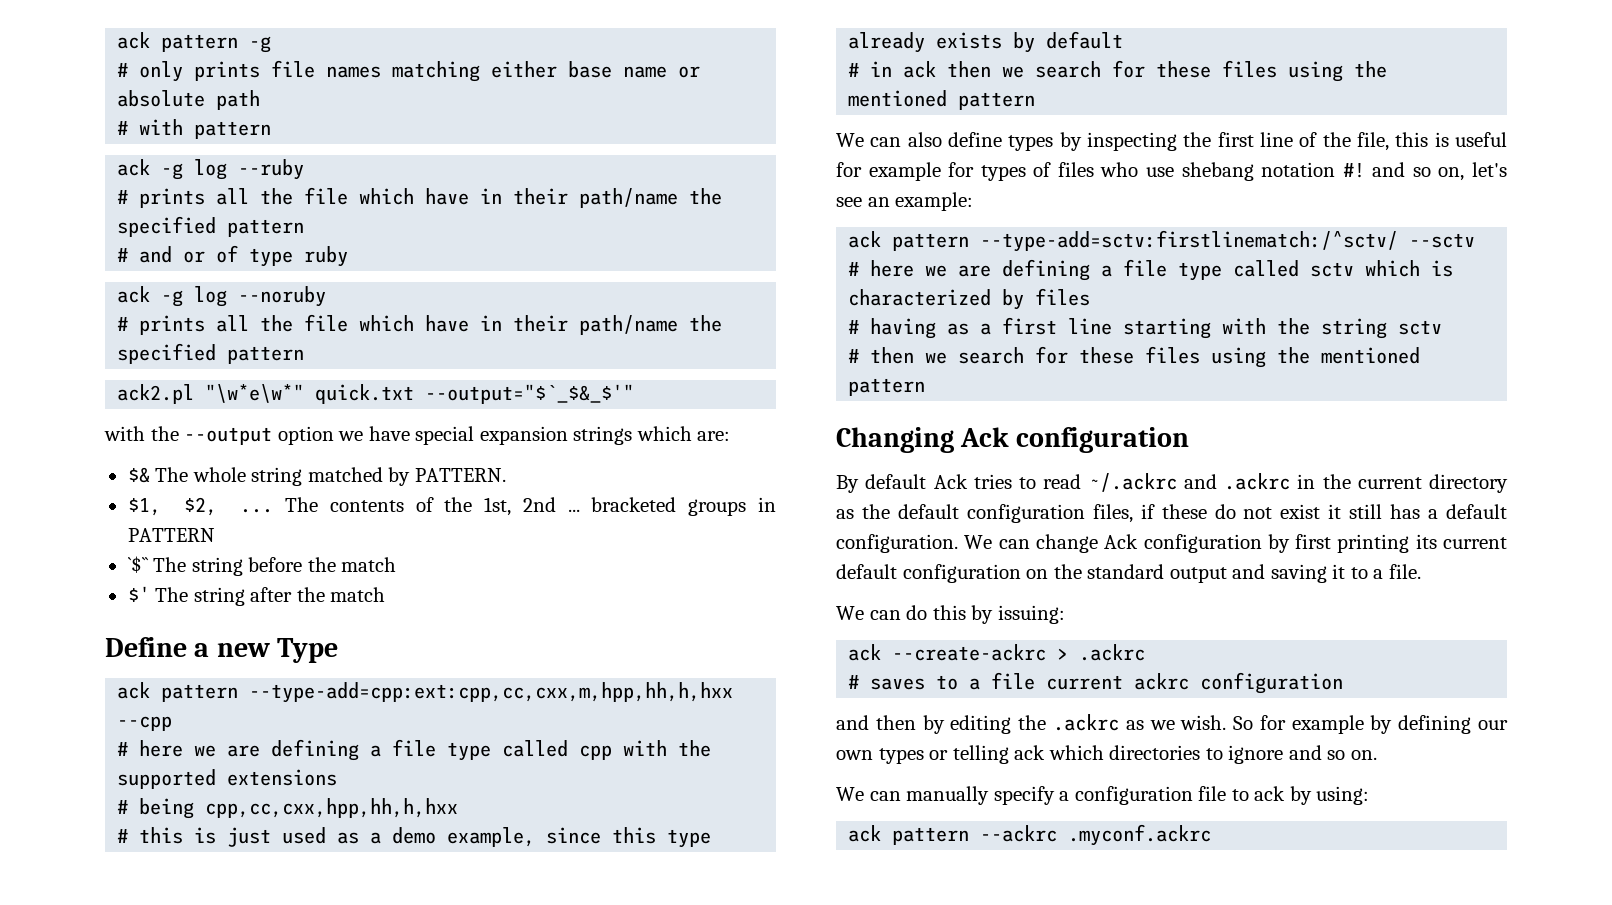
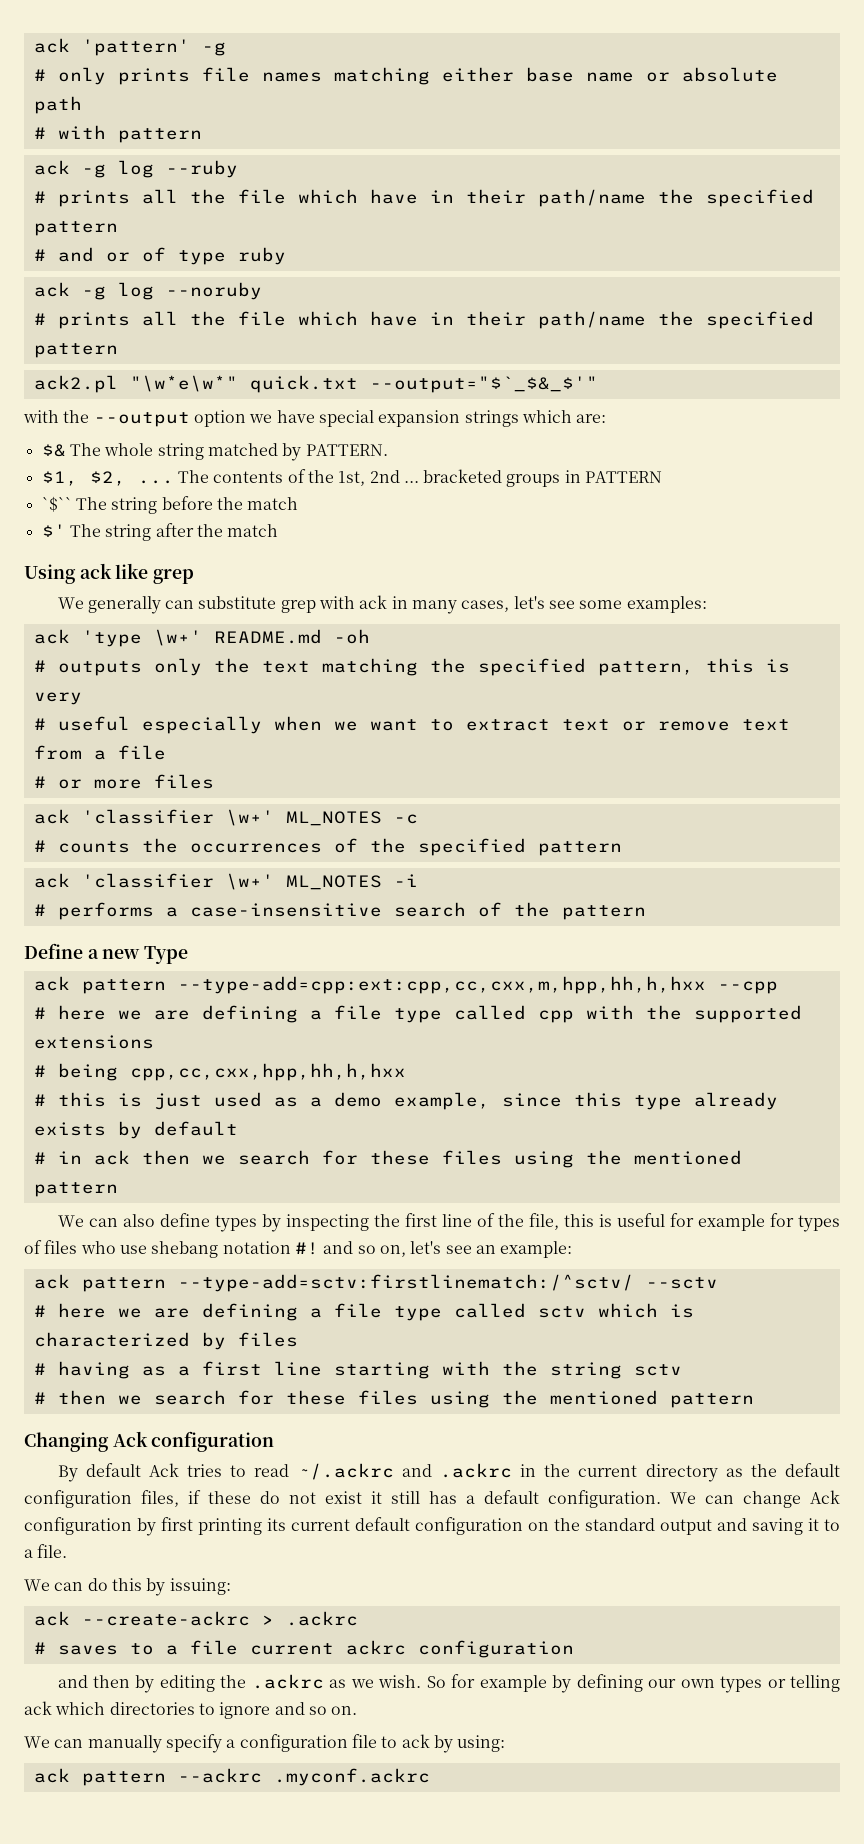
- ack pattern -g
+ ack 'pattern' -g
+ Using ack like grep
+ We generally can substitute grep with ack in many cases, let's see some examples:
+ ack 'type \w+' README.md -oh
+ # outputs only the text matching the specified pattern, this is very
+ # useful especially when we want to extract text or remove text from a file
+ # or more files
+ ack 'classifier \w+' ML_NOTES -c
+ # counts the occurrences of the specified pattern
+ ack 'classifier \w+' ML_NOTES -i
+ # performs a case-insensitive search of the pattern

